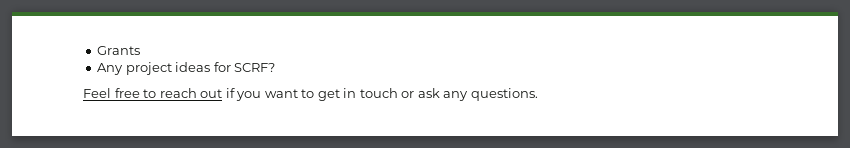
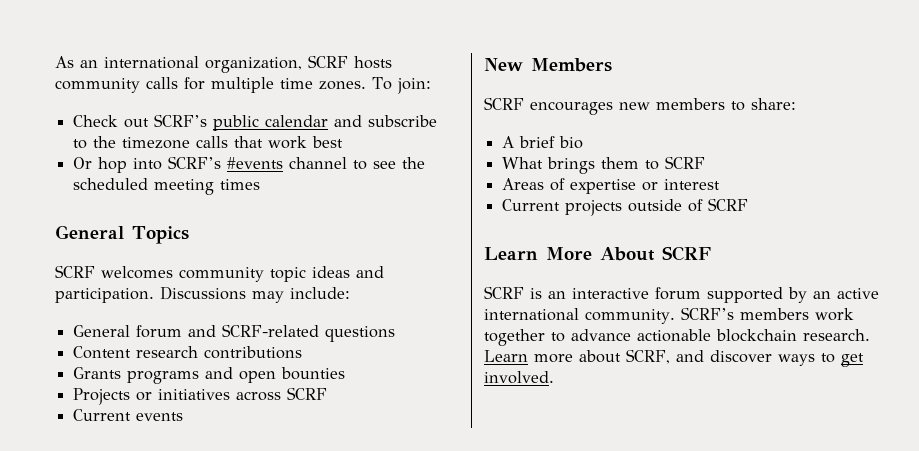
- Grants
- Any project ideas for SCRF?
- Feel free to reach out if you want to get in touch or ask any questions.
+ As an international organization, SCRF hosts community calls for multiple time zones. To join:
+ Check out SCRF’s public calendar and subscribe to the timezone calls that work best
+ Or hop into SCRF’s #events channel to see the scheduled meeting times
+ General Topics
+ SCRF welcomes community topic ideas and participation. Discussions may include:
+ General forum and SCRF-related questions
+ Content research contributions
+ Grants programs and open bounties
+ Projects or initiatives across SCRF
+ Current events
+ New Members
+ SCRF encourages new members to share:
+ A brief bio
+ What brings them to SCRF
+ Areas of expertise or interest
+ Current projects outside of SCRF
+ Learn More About SCRF
+ SCRF is an interactive forum supported by an active international community. SCRF’s members work together to advance actionable blockchain research. Learn more about SCRF, and discover ways to get involved.

